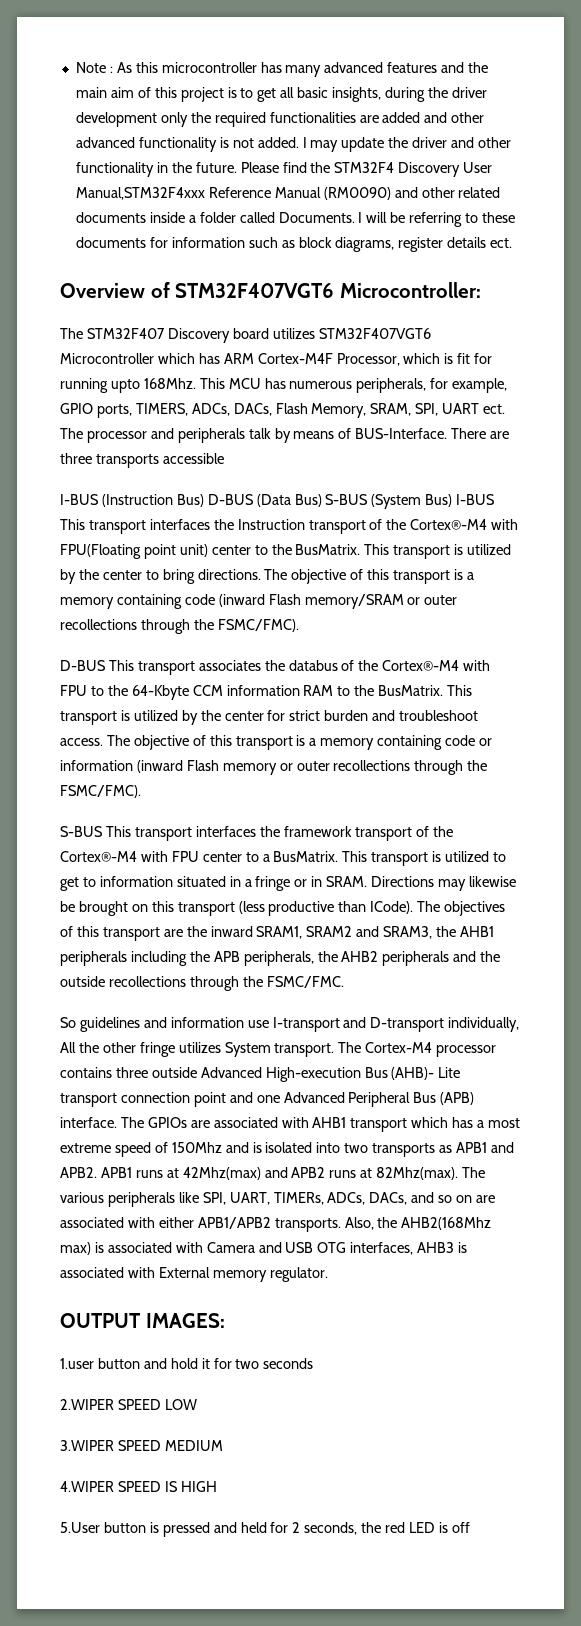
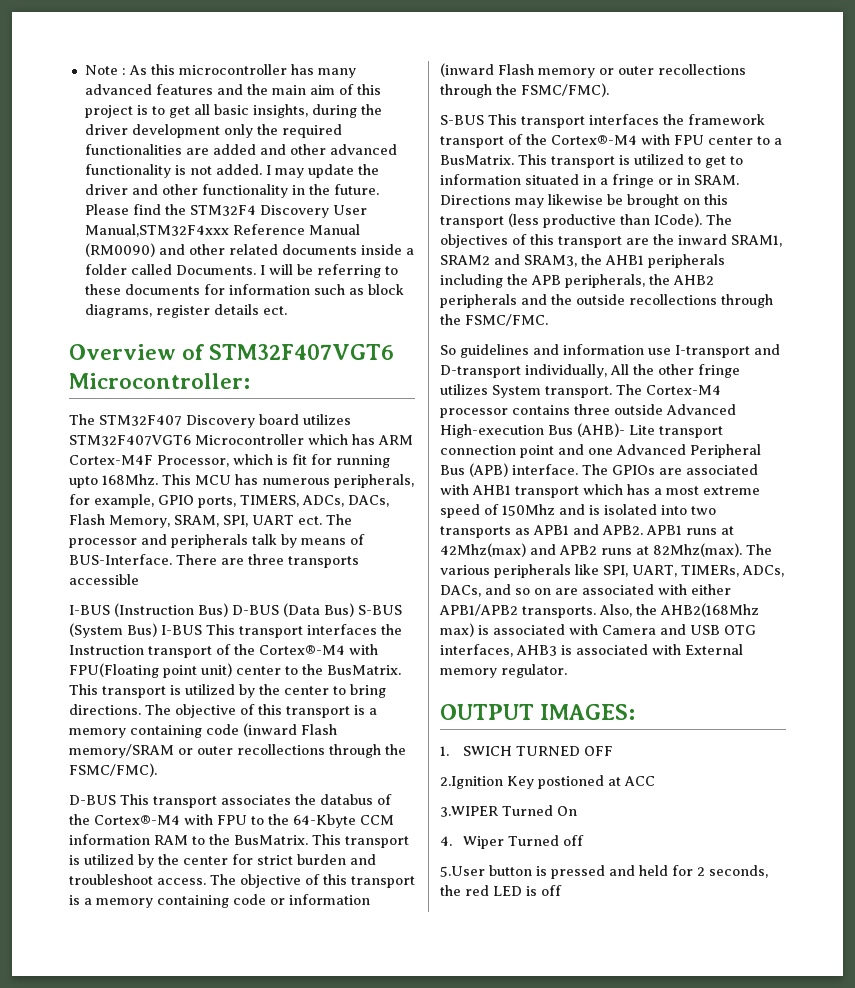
- 1.user button and hold it for two seconds
- 2.WIPER SPEED LOW
- 3.WIPER SPEED MEDIUM
- 4.WIPER SPEED IS HIGH
+ 1. SWICH TURNED OFF
+ 2.Ignition Key postioned at ACC
+ 3.WIPER Turned On
+ 4. Wiper Turned off

